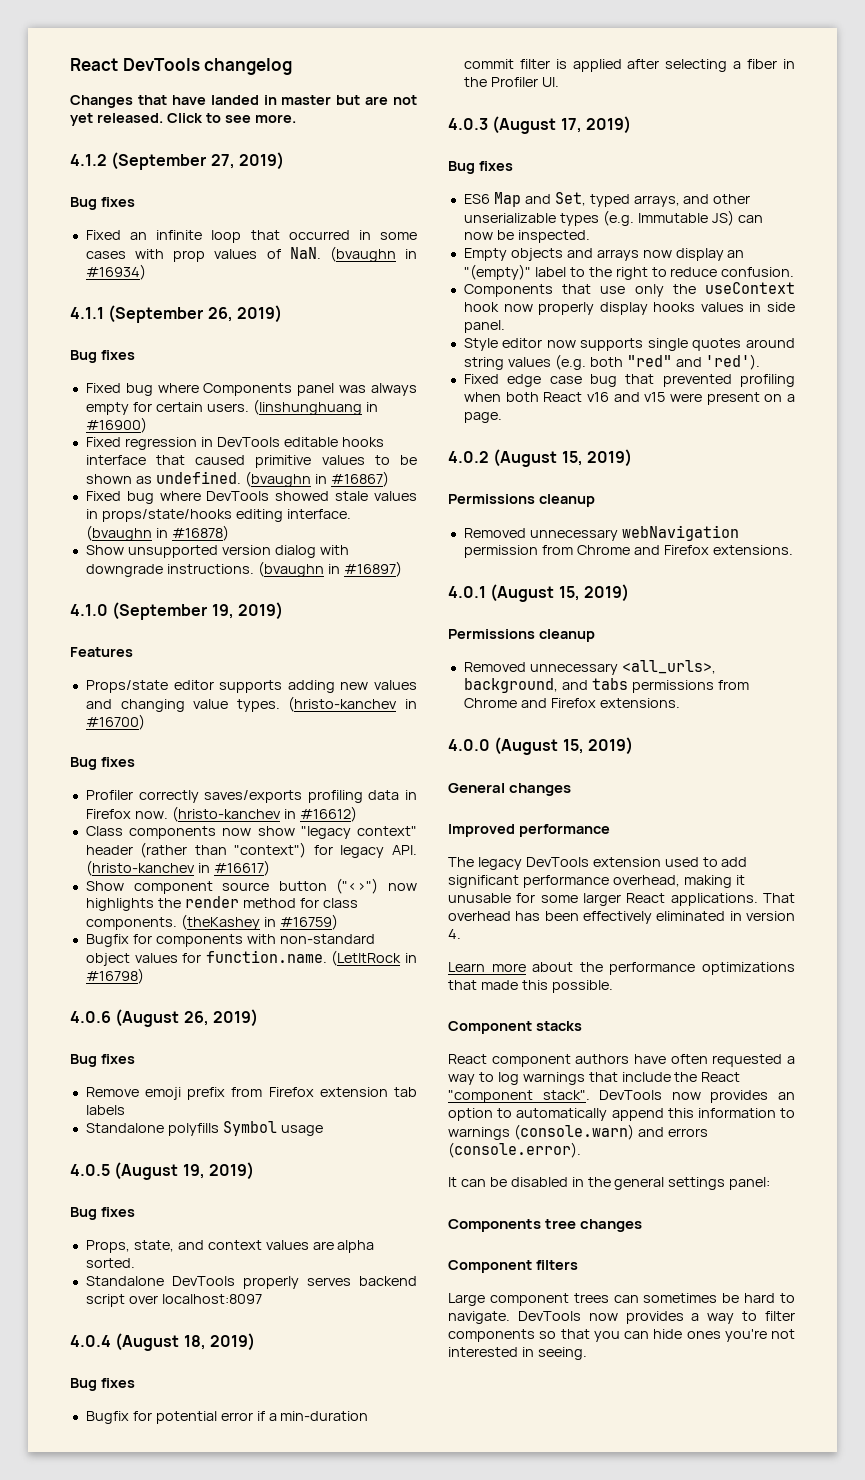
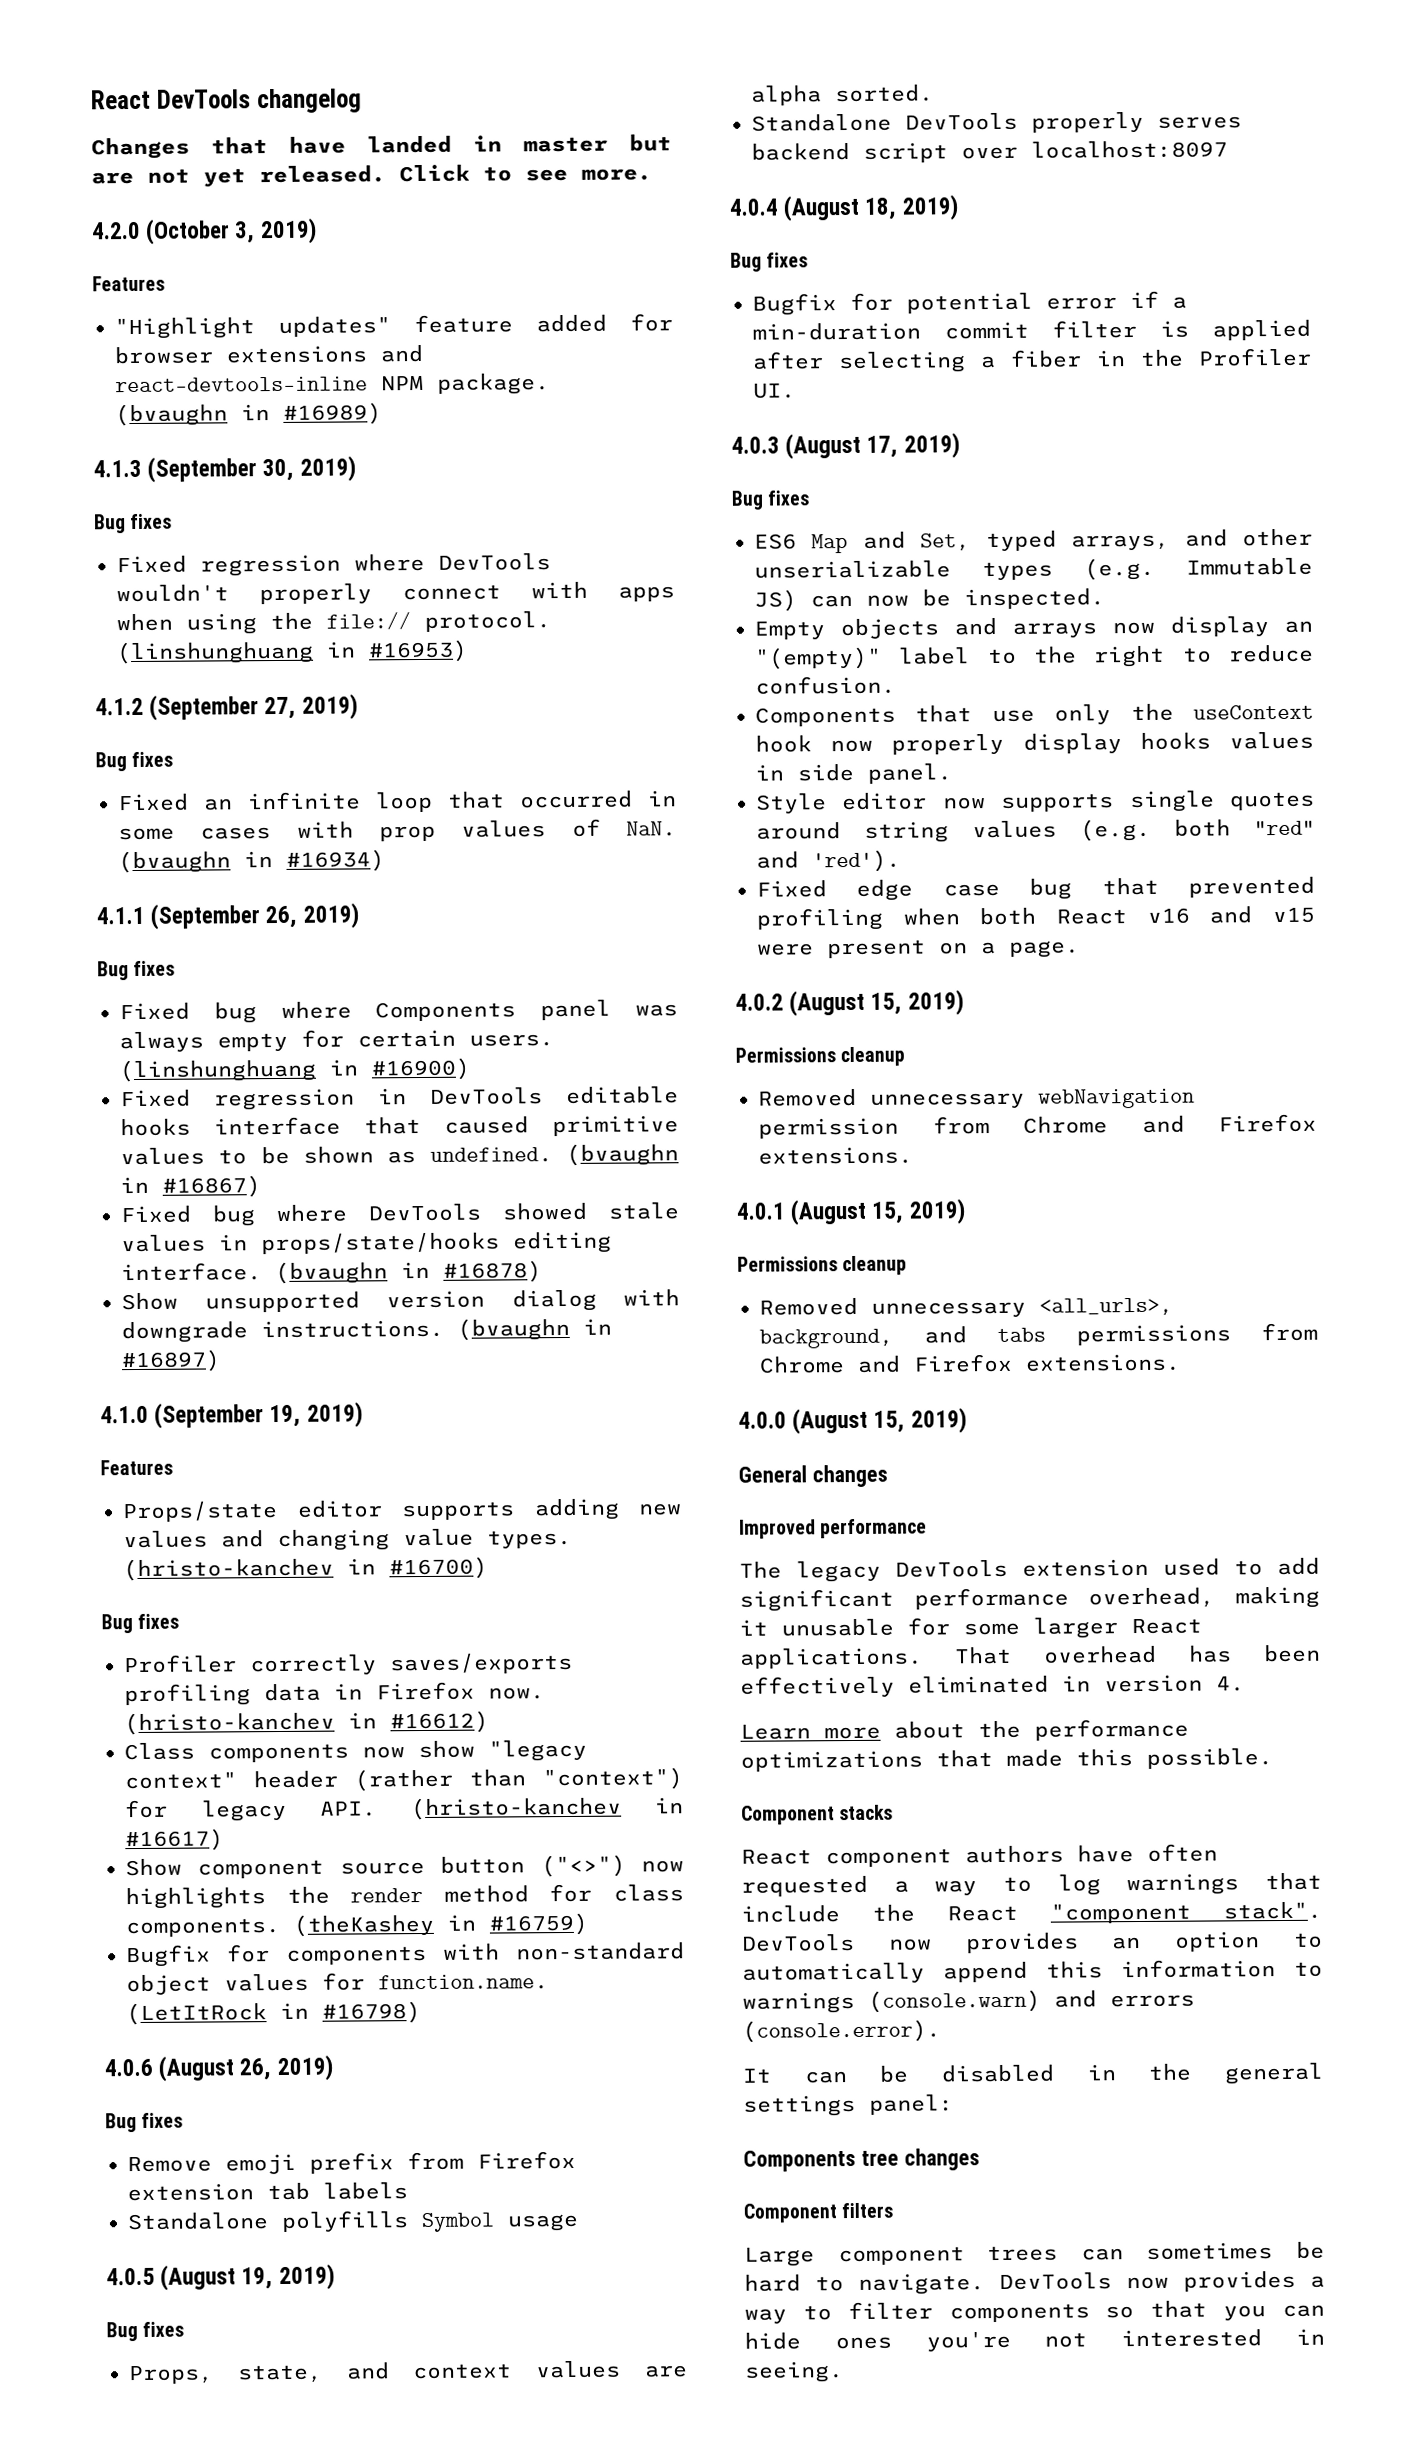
+ 4.2.0 (October 3, 2019)
+ Features
+ "Highlight updates" feature added for browser extensions and react-devtools-inline NPM package. (bvaughn in #16989)
+ 4.1.3 (September 30, 2019)
+ Bug fixes
+ Fixed regression where DevTools wouldn't properly connect with apps when using the file:// protocol. (linshunghuang in #16953)

